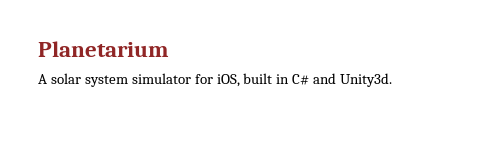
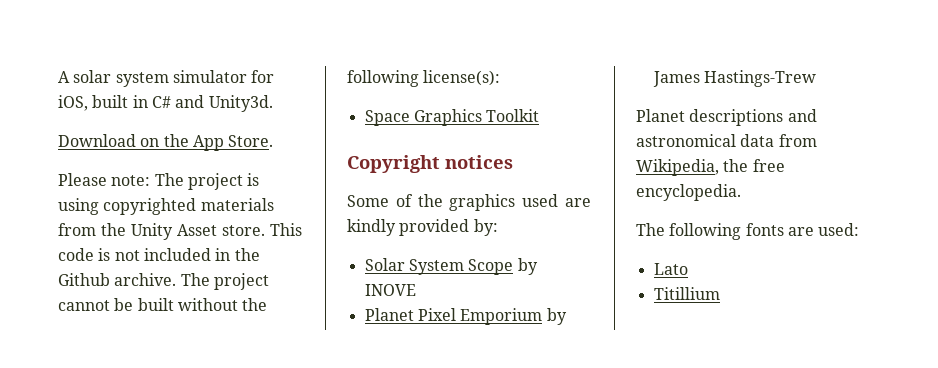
- Planetarium
+ Download on the App Store.
+ Please note: The project is using copyrighted materials from the Unity Asset store. This code is not included in the Github archive. The project cannot be built without the following license(s):
+ Space Graphics Toolkit
+ Copyright notices
+ Some of the graphics used are kindly provided by:
+ Solar System Scope by INOVE
+ Planet Pixel Emporium by James Hastings-Trew
+ Planet descriptions and astronomical data from Wikipedia, the free encyclopedia.
+ The following fonts are used:
+ Lato
+ Titillium

